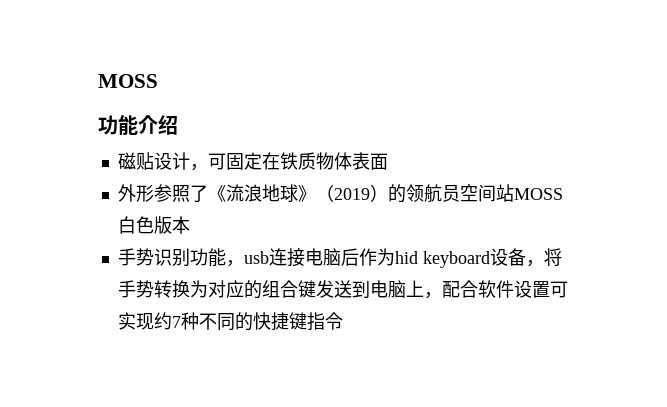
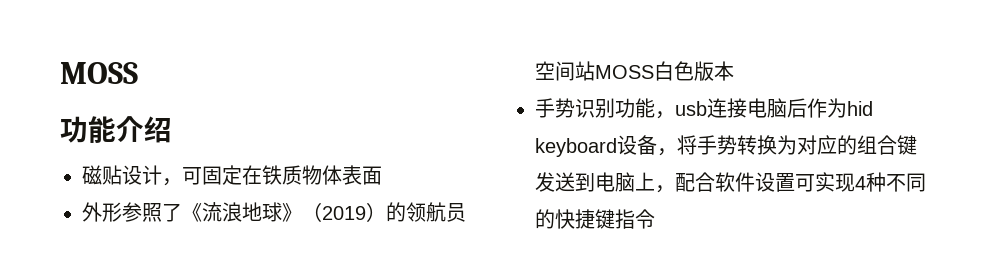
- 手势识别功能，usb连接电脑后作为hid keyboard设备，将手势转换为对应的组合键发送到电脑上，配合软件设置可实现约7种不同的快捷键指令
+ 手势识别功能，usb连接电脑后作为hid keyboard设备，将手势转换为对应的组合键发送到电脑上，配合软件设置可实现4种不同的快捷键指令

